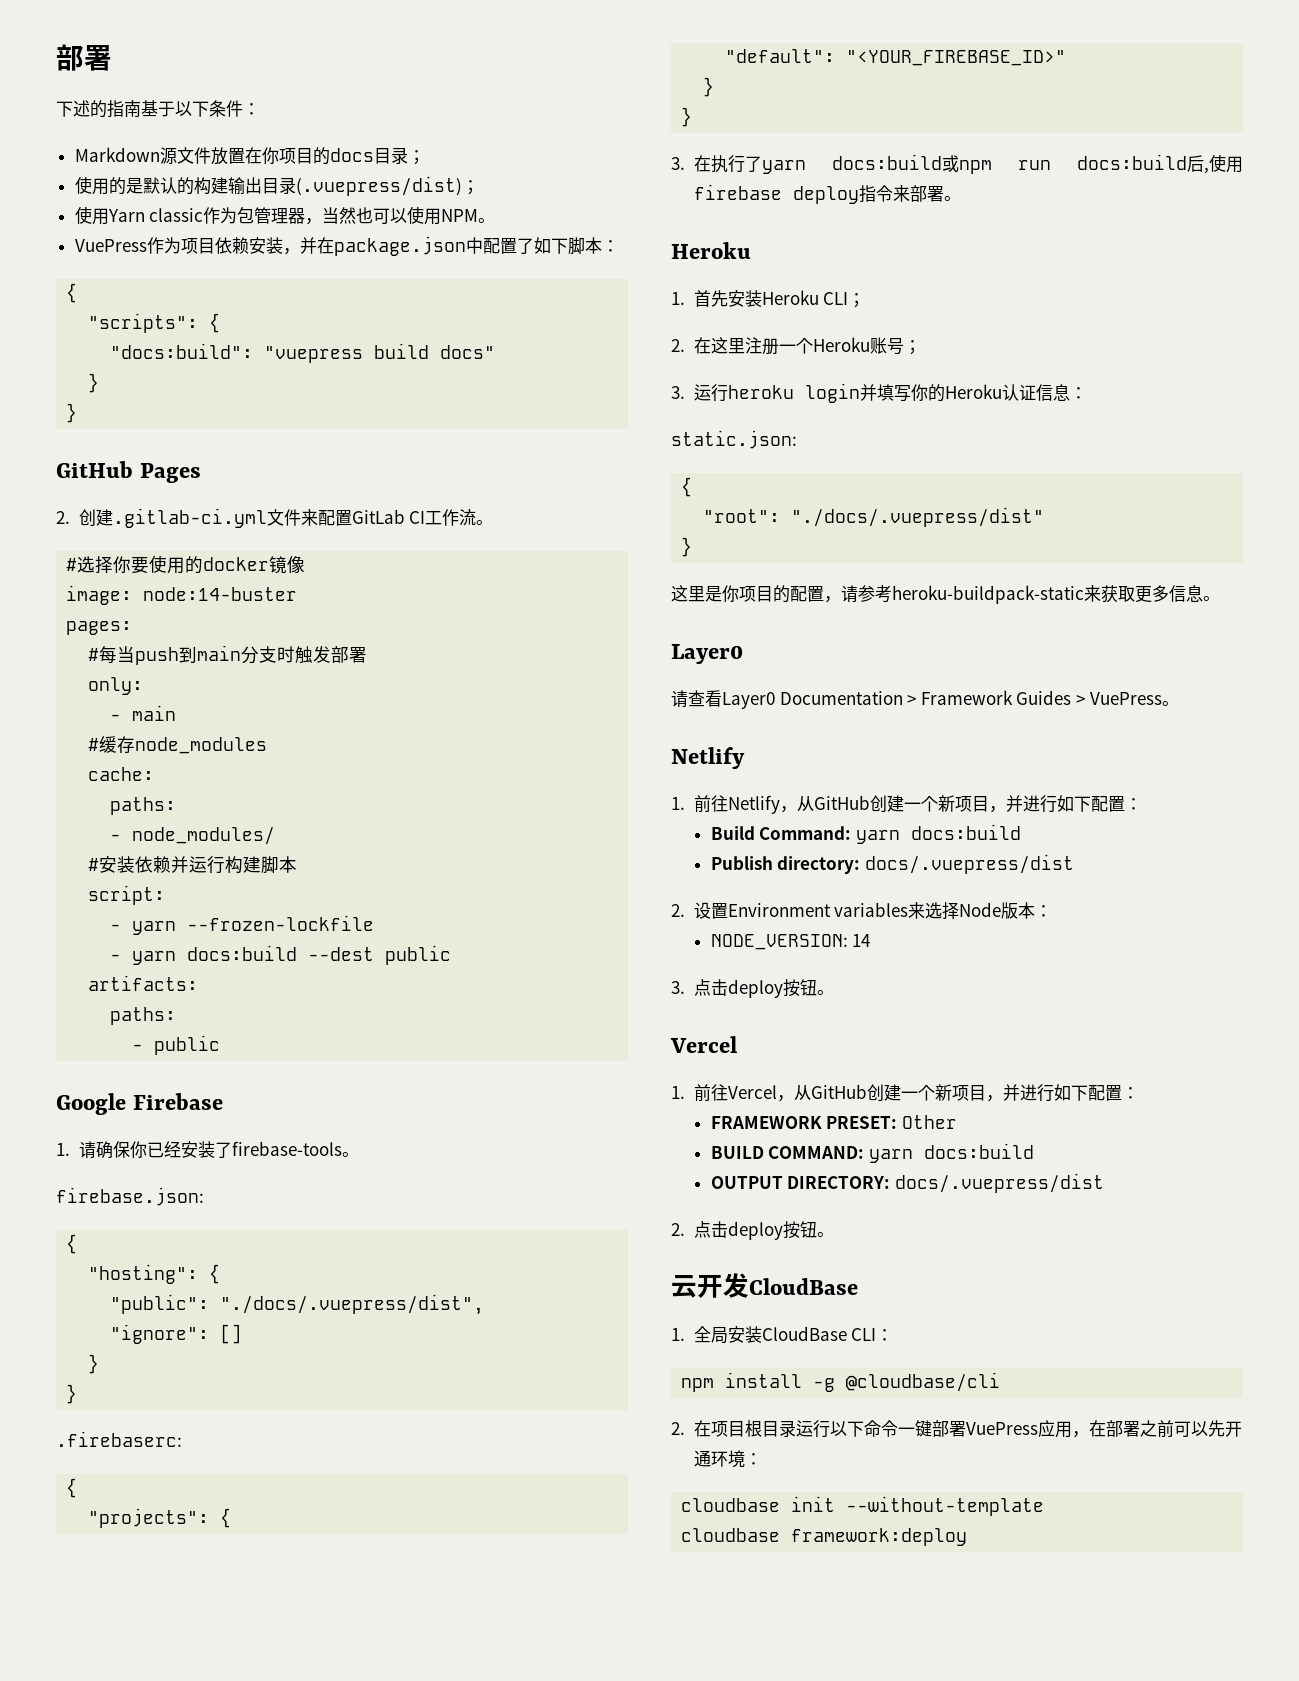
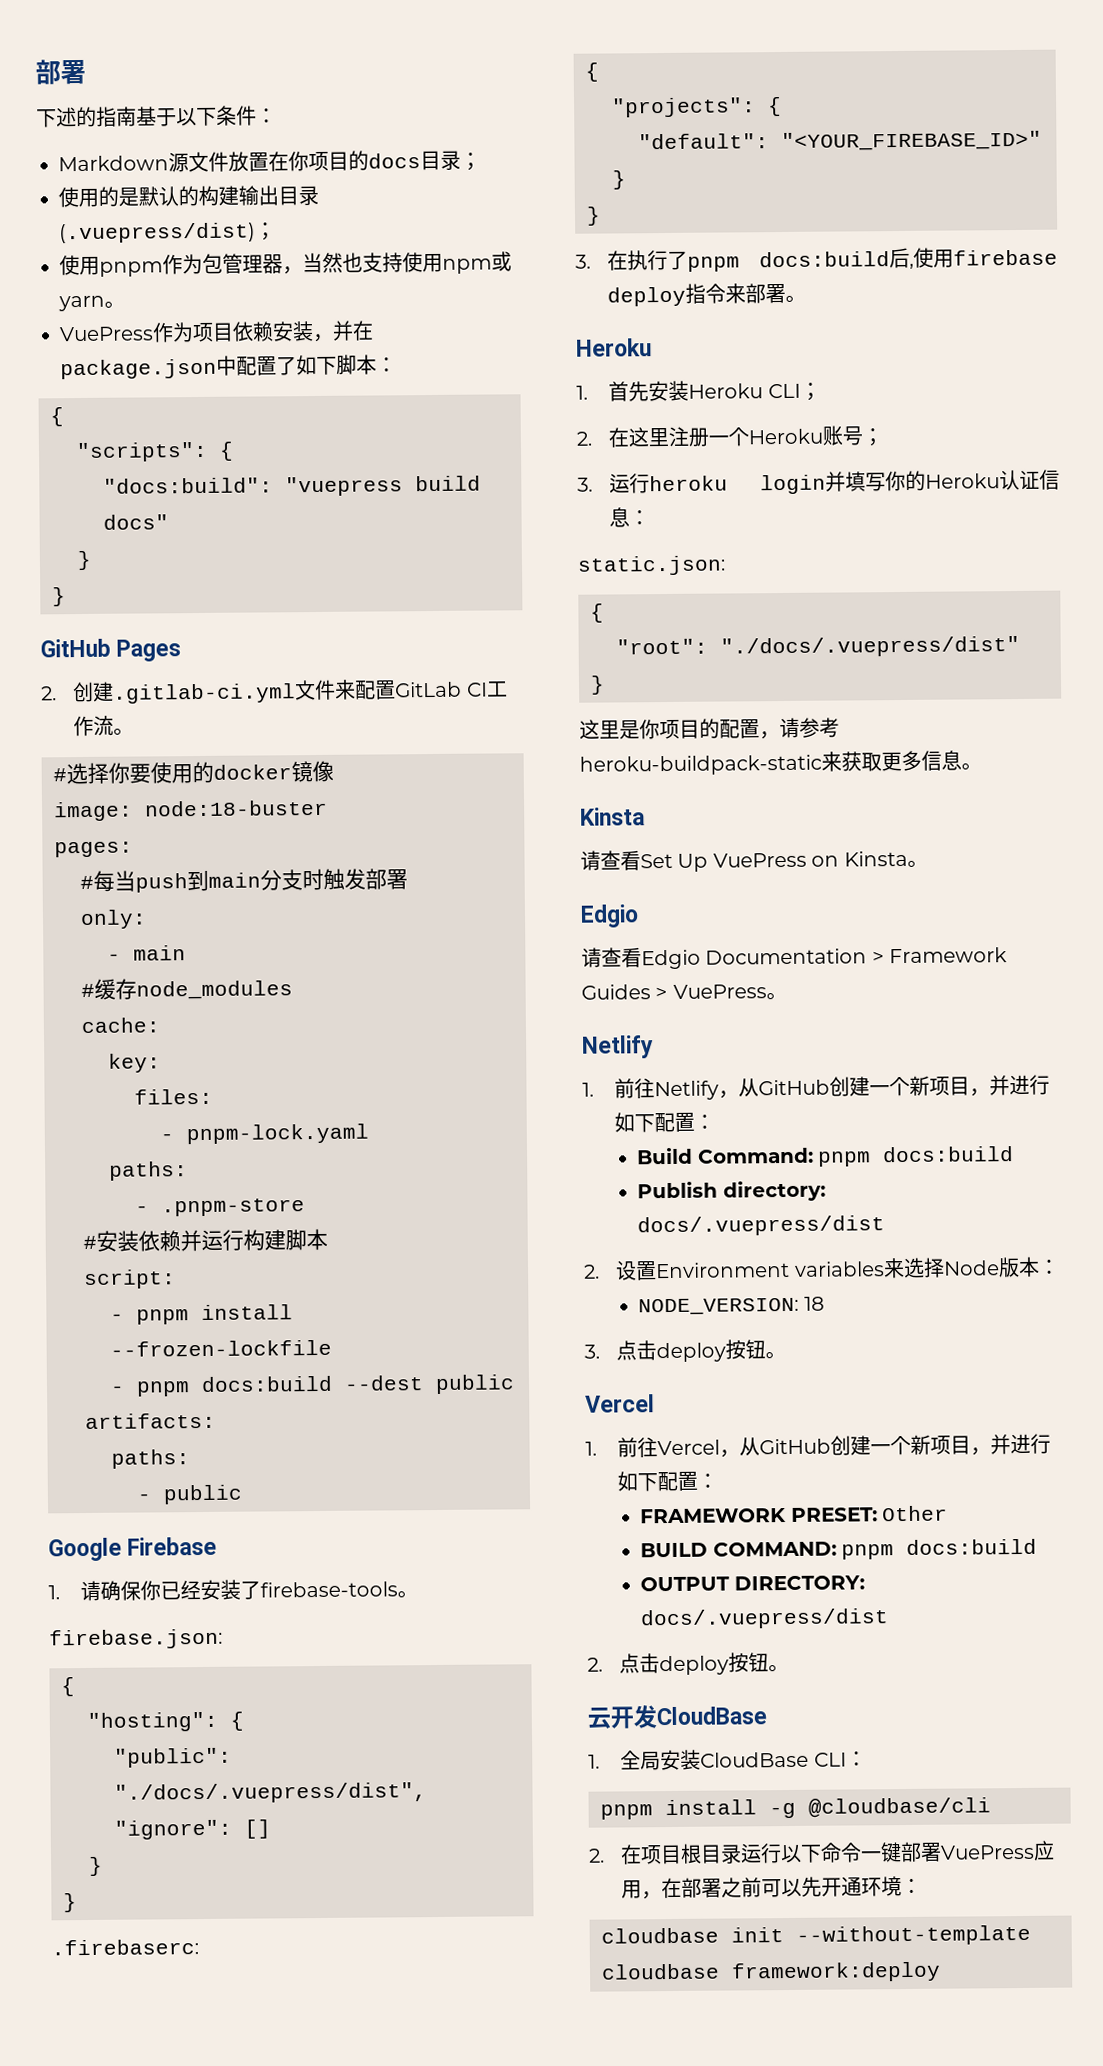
- 使用Yarn classic作为包管理器，当然也可以使用NPM。
+ 使用pnpm作为包管理器，当然也支持使用npm或yarn。
- image: node:14-buster
+ image: node:18-buster
  cache:
+ key:
+ files:
+ - pnpm-lock.yaml
  paths:
- - node_modules/
+ - .pnpm-store
- - yarn --frozen-lockfile
+ - pnpm install --frozen-lockfile
- - yarn docs:build --dest public
+ - pnpm docs:build --dest public
- 3.在执行了yarn docs:build或npm run docs:build后,使用firebase deploy指令来部署。
+ 3.在执行了pnpm docs:build后,使用firebase deploy指令来部署。
  这里是你项目的配置，请参考heroku-buildpack-static来获取更多信息。
- Layer0
- 请查看Layer0 Documentation > Framework Guides > VuePress。
+ Kinsta
+ 请查看Set Up VuePress on Kinsta。
+ Edgio
+ 请查看Edgio Documentation > Framework Guides > VuePress。
- Build Command: yarn docs:build
+ Build Command: pnpm docs:build
- NODE_VERSION: 14
+ NODE_VERSION: 18
- BUILD COMMAND: yarn docs:build
+ BUILD COMMAND: pnpm docs:build
- npm install -g @cloudbase/cli
+ pnpm install -g @cloudbase/cli

